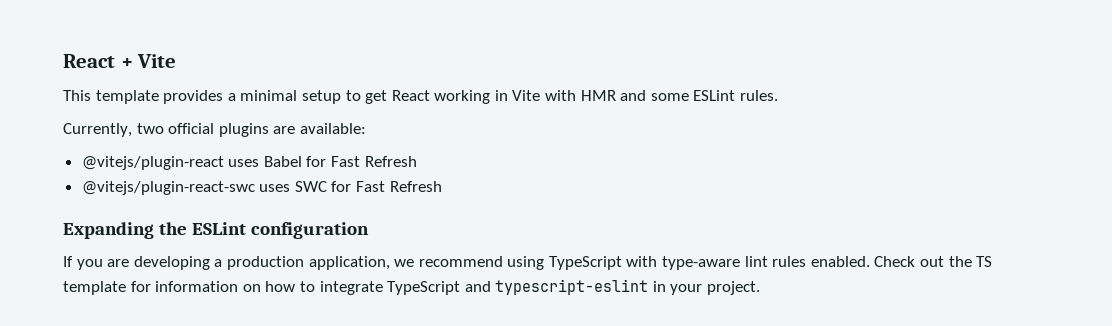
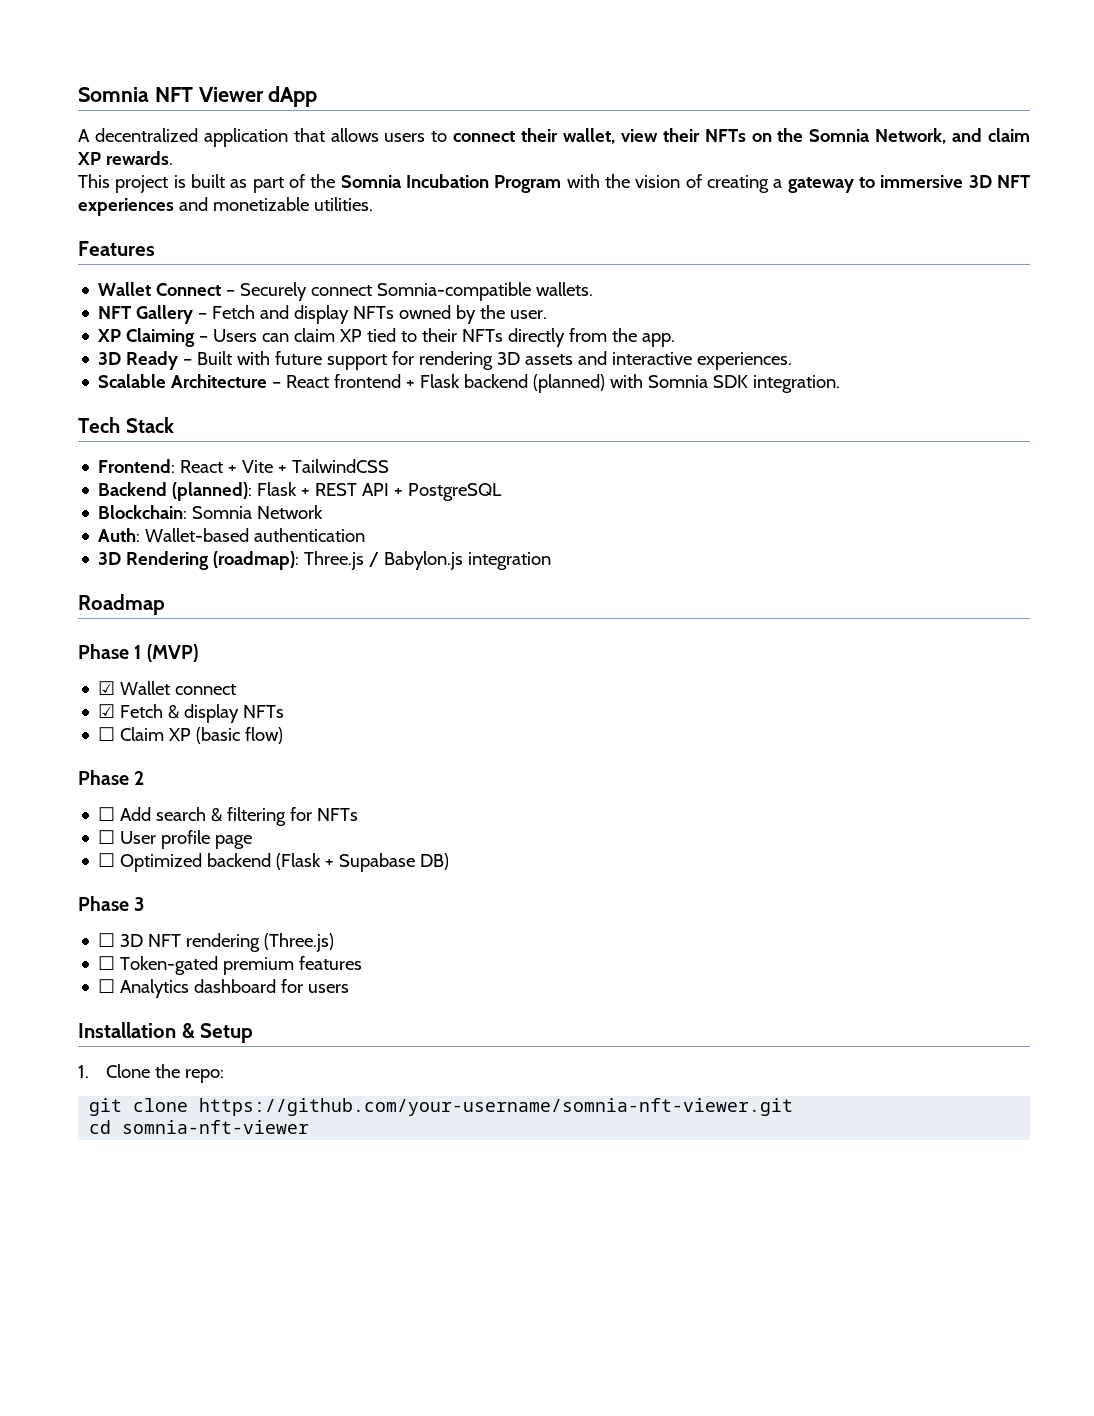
- React + Vite
- This template provides a minimal setup to get React working in Vite with HMR and some ESLint rules.
- Currently, two official plugins are available:
- @vitejs/plugin-react uses Babel for Fast Refresh
- @vitejs/plugin-react-swc uses SWC for Fast Refresh
- Expanding the ESLint configuration
- If you are developing a production application, we recommend using TypeScript with type-aware lint rules enabled. Check out the TS template for information on how to integrate TypeScript and typescript-eslint in your project.
+ Somnia NFT Viewer dApp
+ A decentralized application that allows users to connect their wallet, view their NFTs on the Somnia Network, and claim XP rewards.
+ This project is built as part of the Somnia Incubation Program with the vision of creating a gateway to immersive 3D NFT experiences and monetizable utilities.
+ Features
+ Wallet Connect – Securely connect Somnia-compatible wallets.
+ NFT Gallery – Fetch and display NFTs owned by the user.
+ XP Claiming – Users can claim XP tied to their NFTs directly from the app.
+ 3D Ready – Built with future support for rendering 3D assets and interactive experiences.
+ Scalable Architecture – React frontend + Flask backend (planned) with Somnia SDK integration.
+ Tech Stack
+ Frontend: React + Vite + TailwindCSS
+ Backend (planned): Flask + REST API + PostgreSQL
+ Blockchain: Somnia Network
+ Auth: Wallet-based authentication
+ 3D Rendering (roadmap): Three.js / Babylon.js integration
+ Roadmap
+ Phase 1 (MVP)
+ ☑ Wallet connect
+ ☑ Fetch & display NFTs
+ ☐ Claim XP (basic flow)
+ Phase 2
+ ☐ Add search & filtering for NFTs
+ ☐ User profile page
+ ☐ Optimized backend (Flask + Supabase DB)
+ Phase 3
+ ☐ 3D NFT rendering (Three.js)
+ ☐ Token-gated premium features
+ ☐ Analytics dashboard for users
+ Installation & Setup
+ 1. Clone the repo:
+ git clone https://github.com/your-username/somnia-nft-viewer.git
+ cd somnia-nft-viewer

